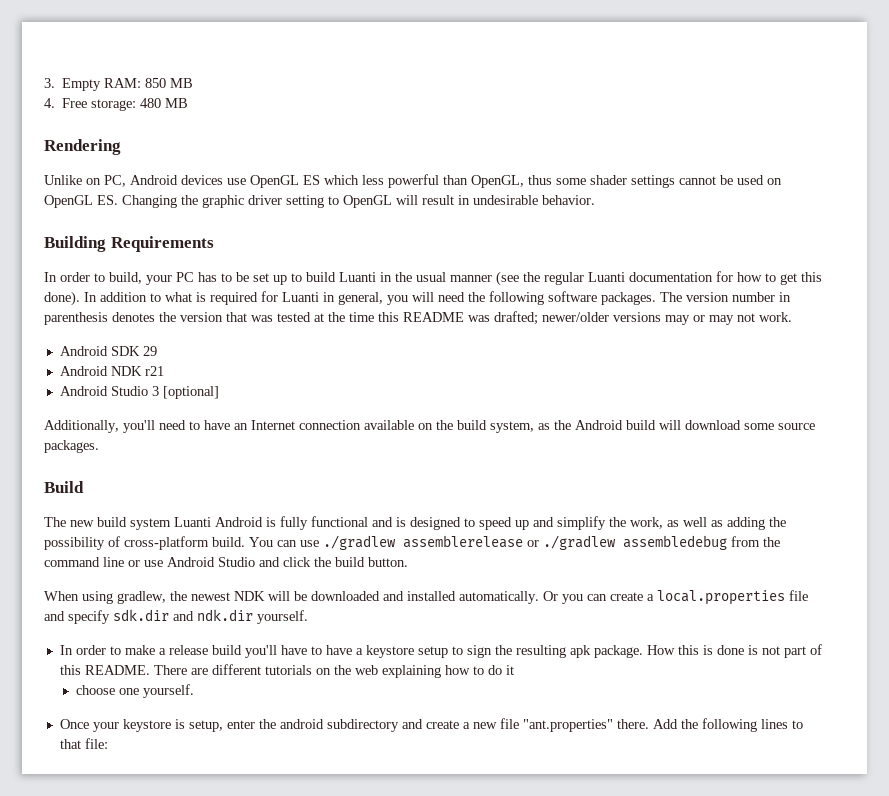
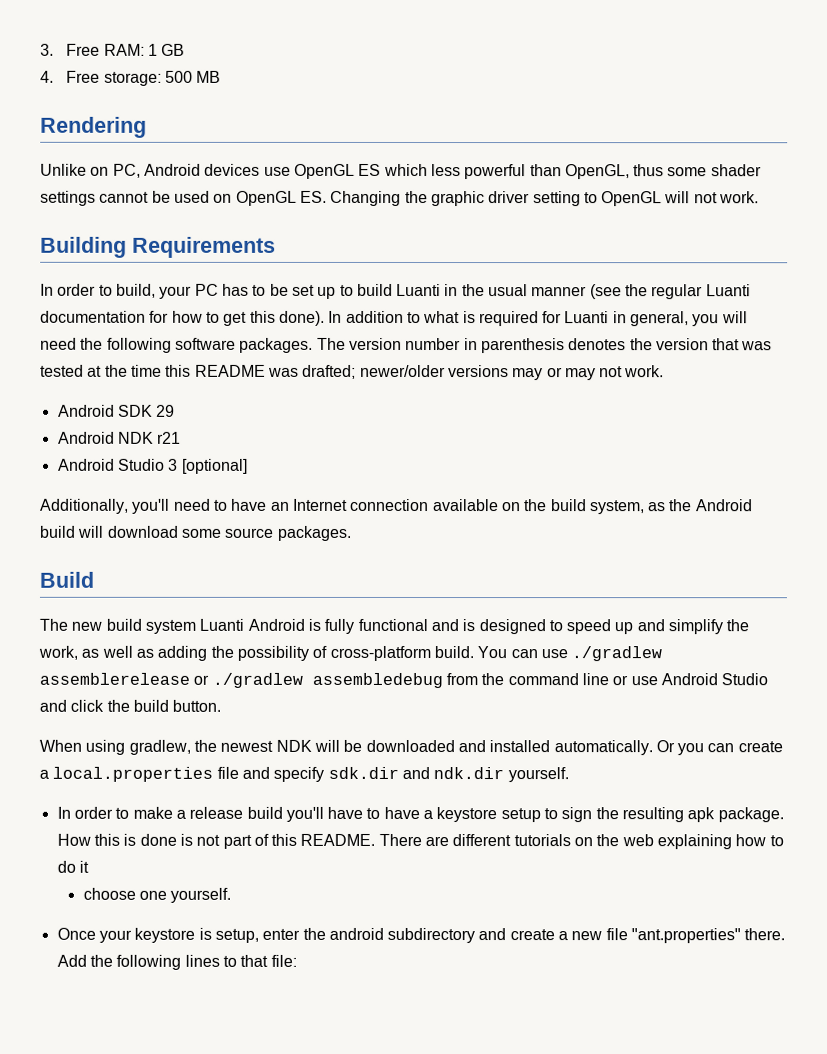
- 3. Empty RAM: 850 MB
+ 3. Free RAM: 1 GB
- 4. Free storage: 480 MB
+ 4. Free storage: 500 MB
- Unlike on PC, Android devices use OpenGL ES which less powerful than OpenGL, thus some shader settings cannot be used on OpenGL ES. Changing the graphic driver setting to OpenGL will result in undesirable behavior.
+ Unlike on PC, Android devices use OpenGL ES which less powerful than OpenGL, thus some shader settings cannot be used on OpenGL ES. Changing the graphic driver setting to OpenGL will not work.

